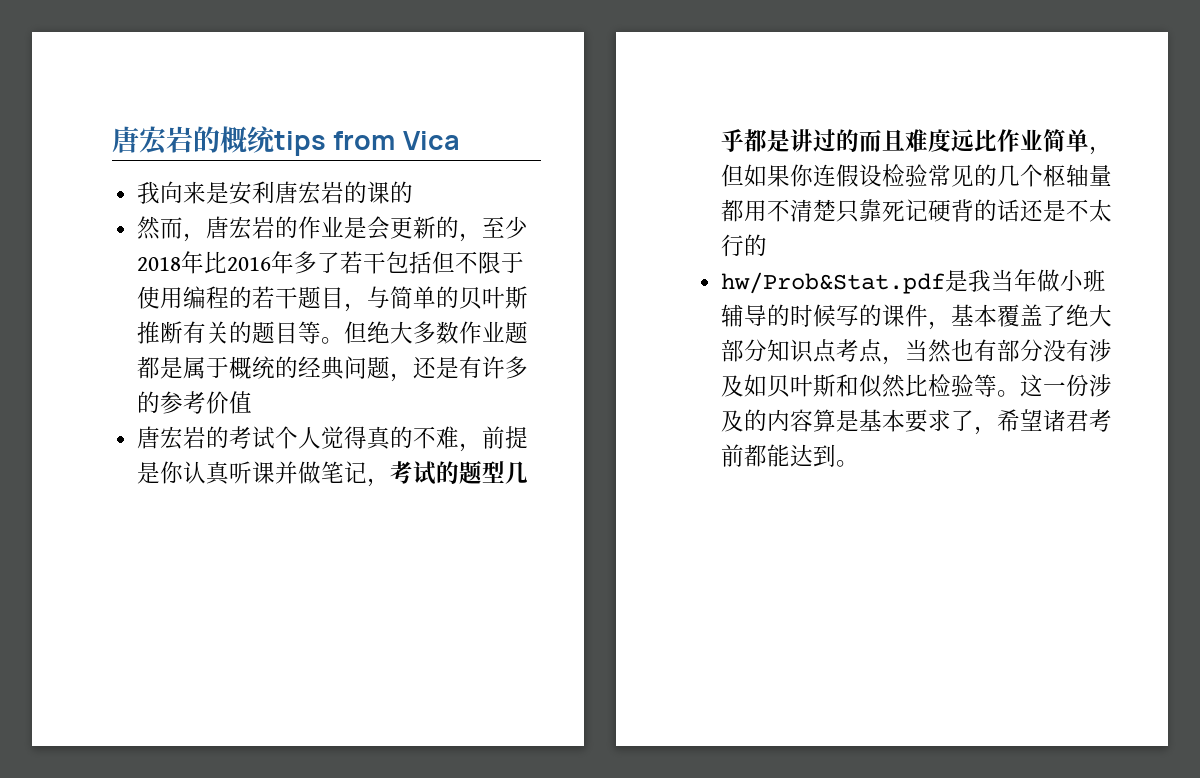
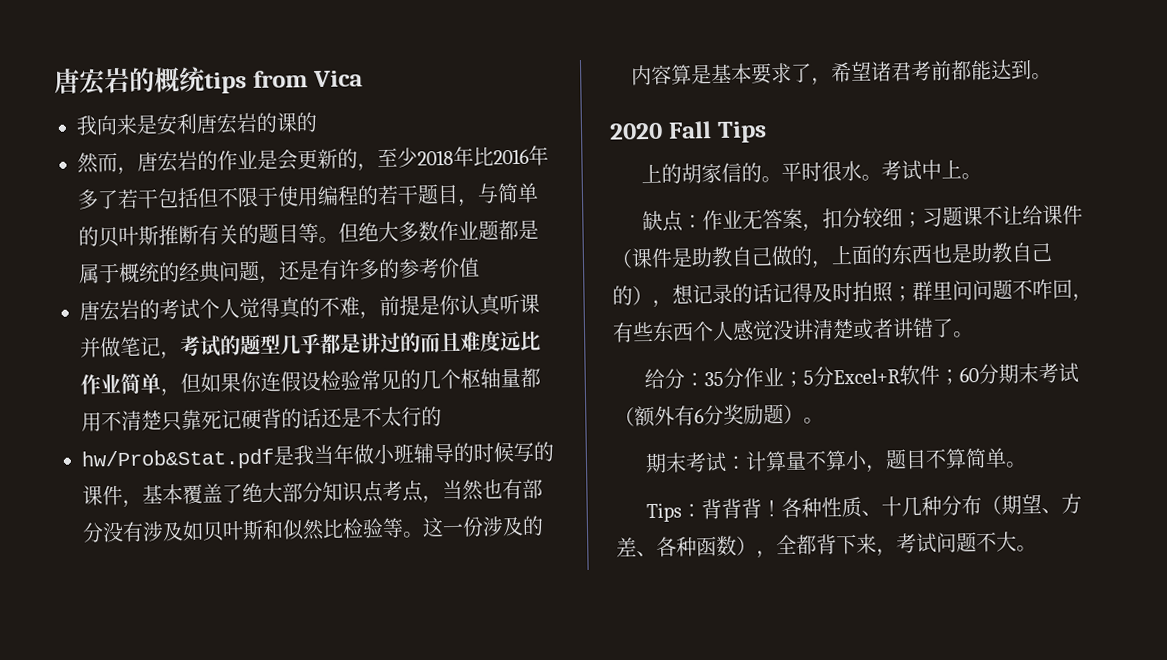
+ 2020 Fall Tips
+ 上的胡家信的。平时很水。考试中上。
+ 缺点：作业无答案，扣分较细；习题课不让给课件（课件是助教自己做的，上面的东西也是助教自己的），想记录的话记得及时拍照；群里问问题不咋回，有些东西个人感觉没讲清楚或者讲错了。
+ 给分：35分作业；5分Excel+R软件；60分期末考试（额外有6分奖励题）。
+ 期末考试：计算量不算小，题目不算简单。
+ Tips：背背背！各种性质、十几种分布（期望、方差、各种函数），全都背下来，考试问题不大。

